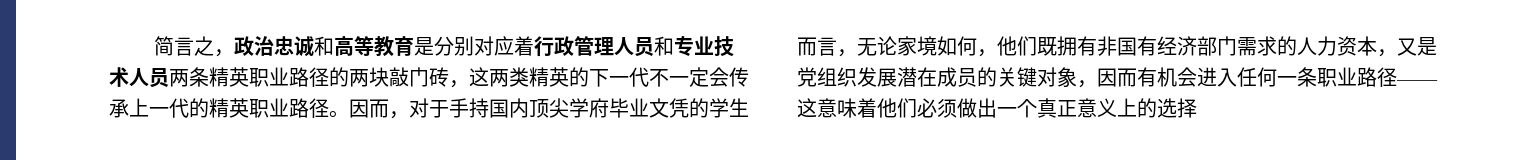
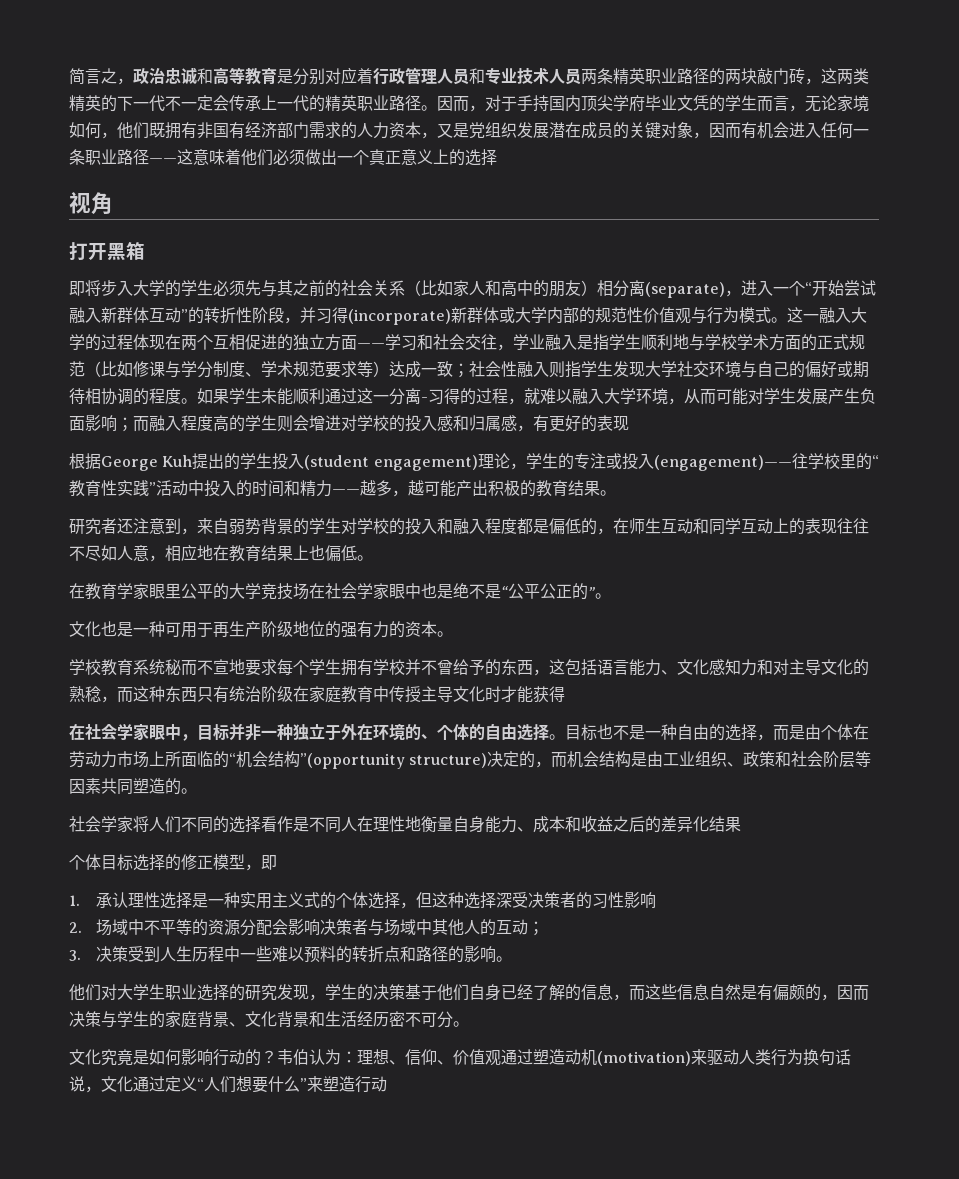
+ 视角
+ 打开黑箱
+ 即将步入大学的学生必须先与其之前的社会关系（比如家人和高中的朋友）相分离(separate)，进入一个“开始尝试融入新群体互动”的转折性阶段，并习得(incorporate)新群体或大学内部的规范性价值观与行为模式。这一融入大学的过程体现在两个互相促进的独立方面——学习和社会交往，学业融入是指学生顺利地与学校学术方面的正式规范（比如修课与学分制度、学术规范要求等）达成一致；社会性融入则指学生发现大学社交环境与自己的偏好或期待相协调的程度。如果学生未能顺利通过这一分离-习得的过程，就难以融入大学环境，从而可能对学生发展产生负面影响；而融入程度高的学生则会增进对学校的投入感和归属感，有更好的表现
+ 根据George Kuh提出的学生投入(student engagement)理论，学生的专注或投入(engagement)——往学校里的“教育性实践”活动中投入的时间和精力——越多，越可能产出积极的教育结果。
+ 研究者还注意到，来自弱势背景的学生对学校的投入和融入程度都是偏低的，在师生互动和同学互动上的表现往往不尽如人意，相应地在教育结果上也偏低。
+ 在教育学家眼里公平的大学竞技场在社会学家眼中也是绝不是“公平公正的”。
+ 文化也是一种可用于再生产阶级地位的强有力的资本。
+ 学校教育系统秘而不宣地要求每个学生拥有学校并不曾给予的东西，这包括语言能力、文化感知力和对主导文化的熟稔，而这种东西只有统治阶级在家庭教育中传授主导文化时才能获得
+ 在社会学家眼中，目标并非一种独立于外在环境的、个体的自由选择。目标也不是一种自由的选择，而是由个体在劳动力市场上所面临的“机会结构”(opportunity structure)决定的，而机会结构是由工业组织、政策和社会阶层等因素共同塑造的。
+ 社会学家将人们不同的选择看作是不同人在理性地衡量自身能力、成本和收益之后的差异化结果
+ 个体目标选择的修正模型，即
+ 1.承认理性选择是一种实用主义式的个体选择，但这种选择深受决策者的习性影响
+ 2.场域中不平等的资源分配会影响决策者与场域中其他人的互动；
+ 3.决策受到人生历程中一些难以预料的转折点和路径的影响。
+ 他们对大学生职业选择的研究发现，学生的决策基于他们自身已经了解的信息，而这些信息自然是有偏颇的，因而决策与学生的家庭背景、文化背景和生活经历密不可分。
+ 文化究竟是如何影响行动的？韦伯认为：理想、信仰、价值观通过塑造动机(motivation)来驱动人类行为换句话说，文化通过定义“人们想要什么”来塑造行动

